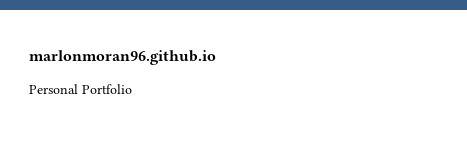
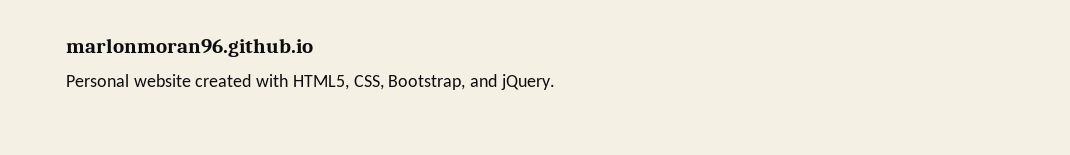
- Personal Portfolio
+ Personal website created with HTML5, CSS, Bootstrap, and jQuery.

